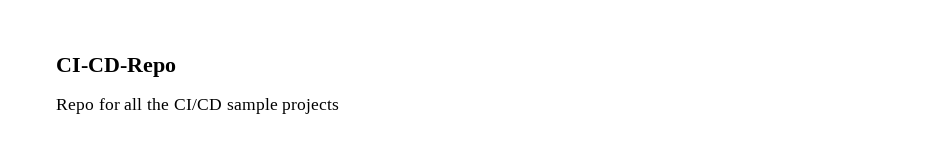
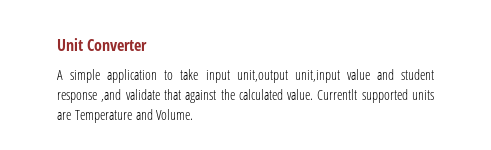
- CI-CD-Repo
- Repo for all the CI/CD sample projects
+ Unit Converter
+ A simple application to take input unit,output unit,input value and student response ,and validate that against the calculated value. Currentlt supported units are Temperature and Volume.

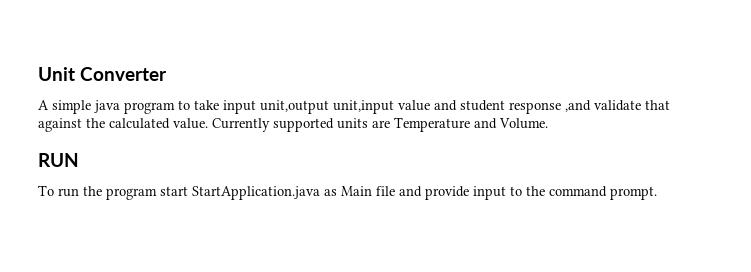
- A simple application to take input unit,output unit,input value and student response ,and validate that against the calculated value.
+ A simple java program to take input unit,output unit,input value and student response ,and validate that against the calculated value.
- Currentlt supported units are Temperature and Volume.
+ Currently supported units are Temperature and Volume.
+ RUN
+ To run the program start StartApplication.java as Main file and provide input to the command prompt.

